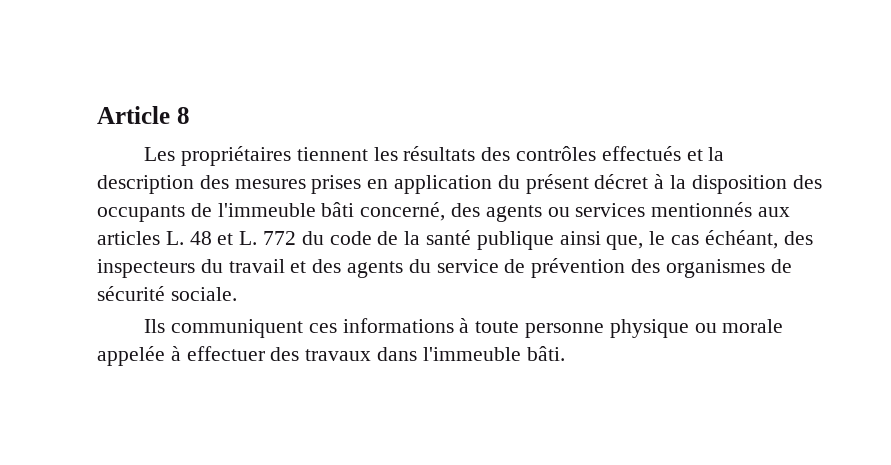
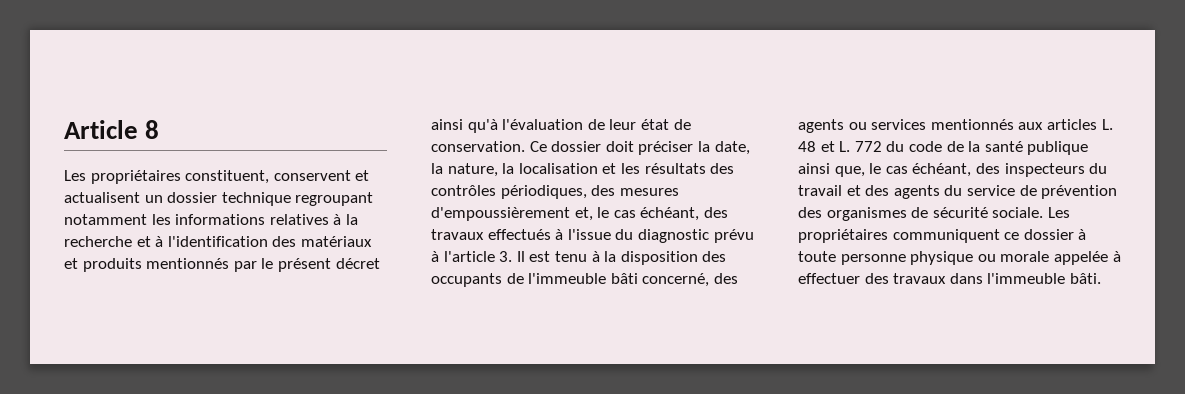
- Les propriétaires tiennent les résultats des contrôles effectués et la description des mesures prises en application du présent décret à la disposition des occupants de l'immeuble bâti concerné, des agents ou services mentionnés aux articles L. 48 et L. 772 du code de la santé publique ainsi que, le cas échéant, des inspecteurs du travail et des agents du service de prévention des organismes de sécurité sociale.
- Ils communiquent ces informations à toute personne physique ou morale appelée à effectuer des travaux dans l'immeuble bâti.
+ Les propriétaires constituent, conservent et actualisent un dossier technique regroupant notamment les informations relatives à la recherche et à l'identification des matériaux et produits mentionnés par le présent décret ainsi qu'à l'évaluation de leur état de conservation. Ce dossier doit préciser la date, la nature, la localisation et les résultats des contrôles périodiques, des mesures d'empoussièrement et, le cas échéant, des travaux effectués à l'issue du diagnostic prévu à l'article 3. Il est tenu à la disposition des occupants de l'immeuble bâti concerné, des agents ou services mentionnés aux articles L. 48 et L. 772 du code de la santé publique ainsi que, le cas échéant, des inspecteurs du travail et des agents du service de prévention des organismes de sécurité sociale. Les propriétaires communiquent ce dossier à toute personne physique ou morale appelée à effectuer des travaux dans l'immeuble bâti.

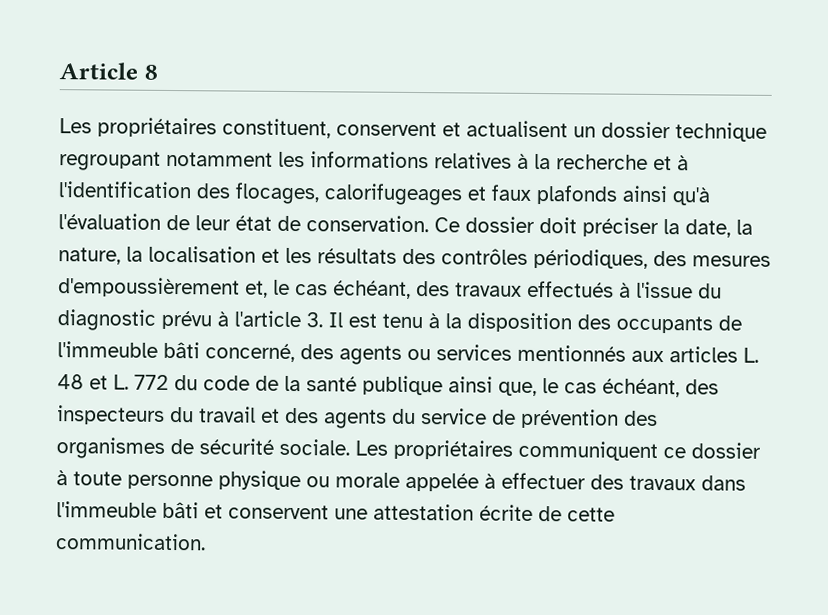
- Les propriétaires constituent, conservent et actualisent un dossier technique regroupant notamment les informations relatives à la recherche et à l'identification des matériaux et produits mentionnés par le présent décret ainsi qu'à l'évaluation de leur état de conservation.
+ Les propriétaires constituent, conservent et actualisent un dossier technique regroupant notamment les informations relatives à la recherche et à l'identification des flocages, calorifugeages et faux plafonds ainsi qu'à l'évaluation de leur état de conservation.
- Les propriétaires communiquent ce dossier à toute personne physique ou morale appelée à effectuer des travaux dans l'immeuble bâti.
+ Les propriétaires communiquent ce dossier à toute personne physique ou morale appelée à effectuer des travaux dans l'immeuble bâti et conservent une attestation écrite de cette communication.

